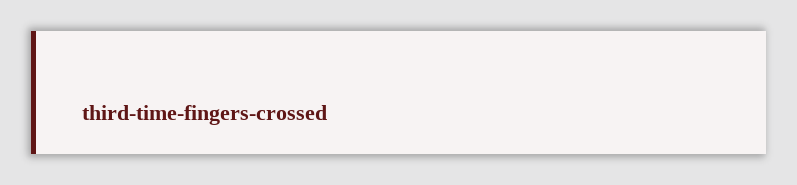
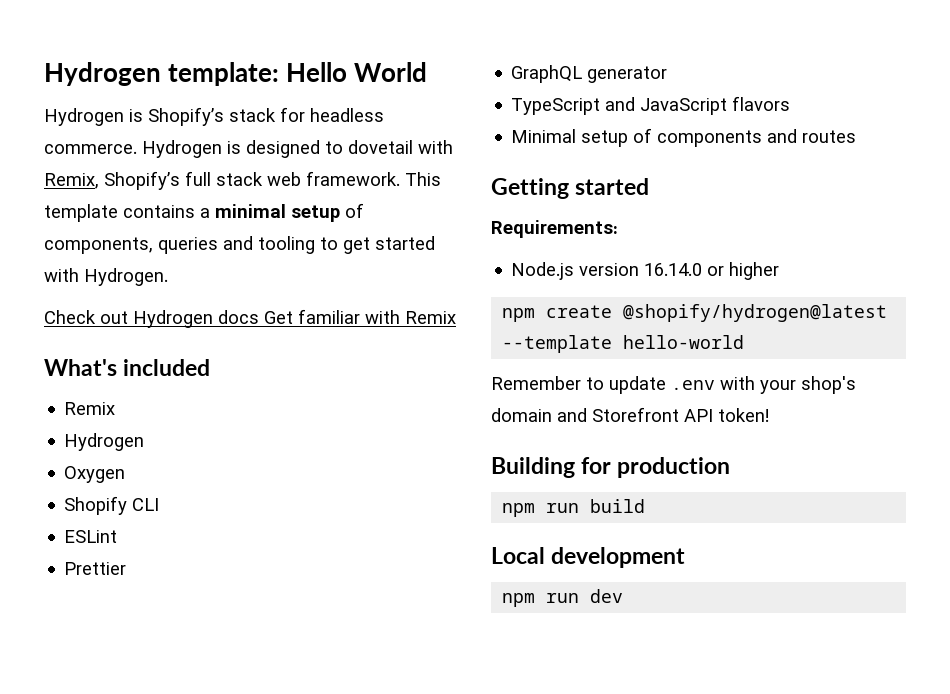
- third-time-fingers-crossed
+ Hydrogen template: Hello World
+ Hydrogen is Shopify’s stack for headless commerce. Hydrogen is designed to dovetail with Remix, Shopify’s full stack web framework. This template contains a minimal setup of components, queries and tooling to get started with Hydrogen.
+ Check out Hydrogen docs Get familiar with Remix
+ What's included
+ Remix
+ Hydrogen
+ Oxygen
+ Shopify CLI
+ ESLint
+ Prettier
+ GraphQL generator
+ TypeScript and JavaScript flavors
+ Minimal setup of components and routes
+ Getting started
+ Requirements:
+ Node.js version 16.14.0 or higher
+ npm create @shopify/hydrogen@latest --template hello-world
+ Remember to update .env with your shop's domain and Storefront API token!
+ Building for production
+ npm run build
+ Local development
+ npm run dev

